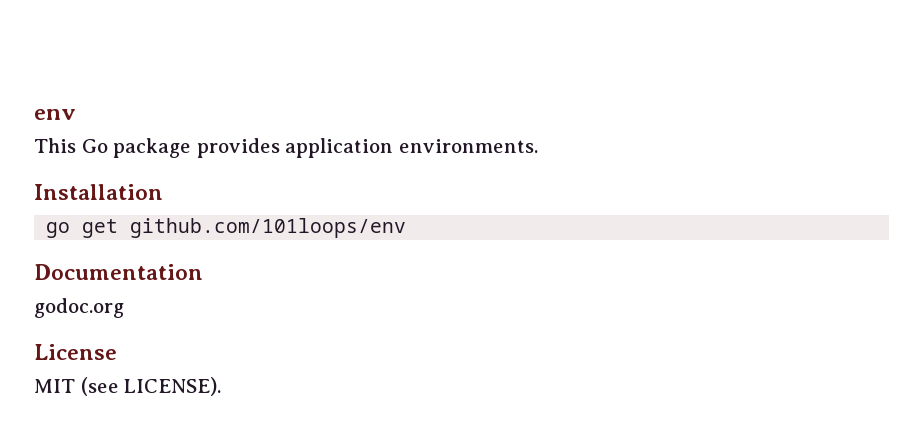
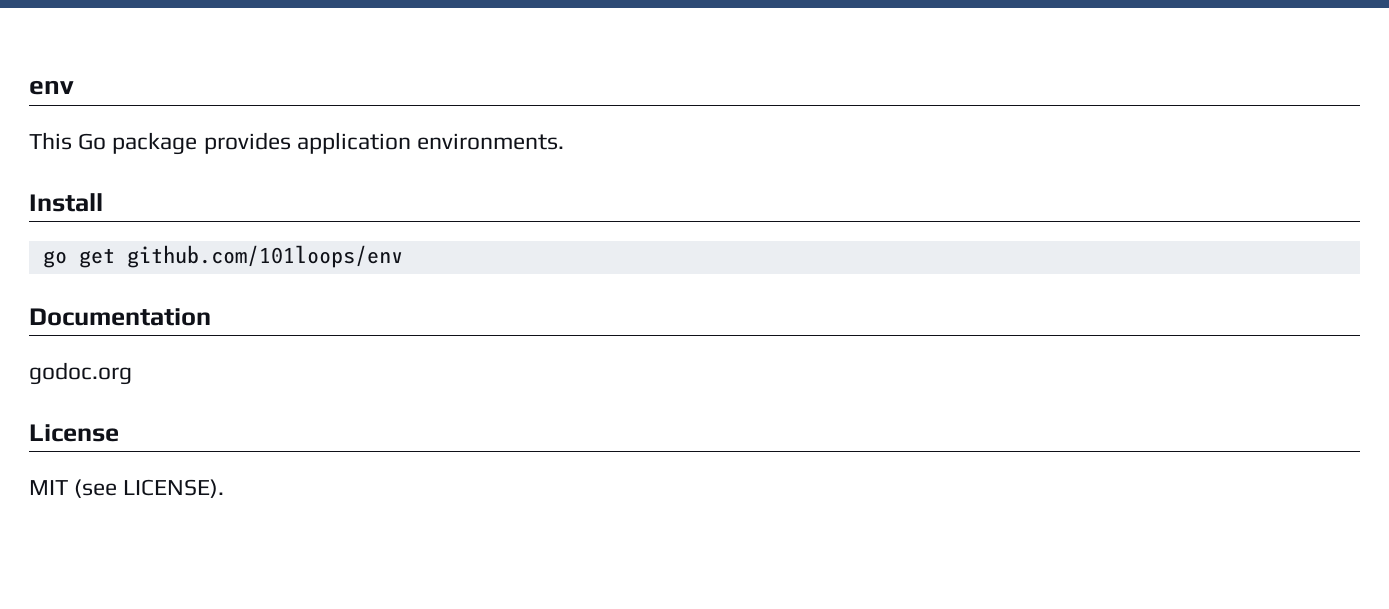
- Installation
+ Install

